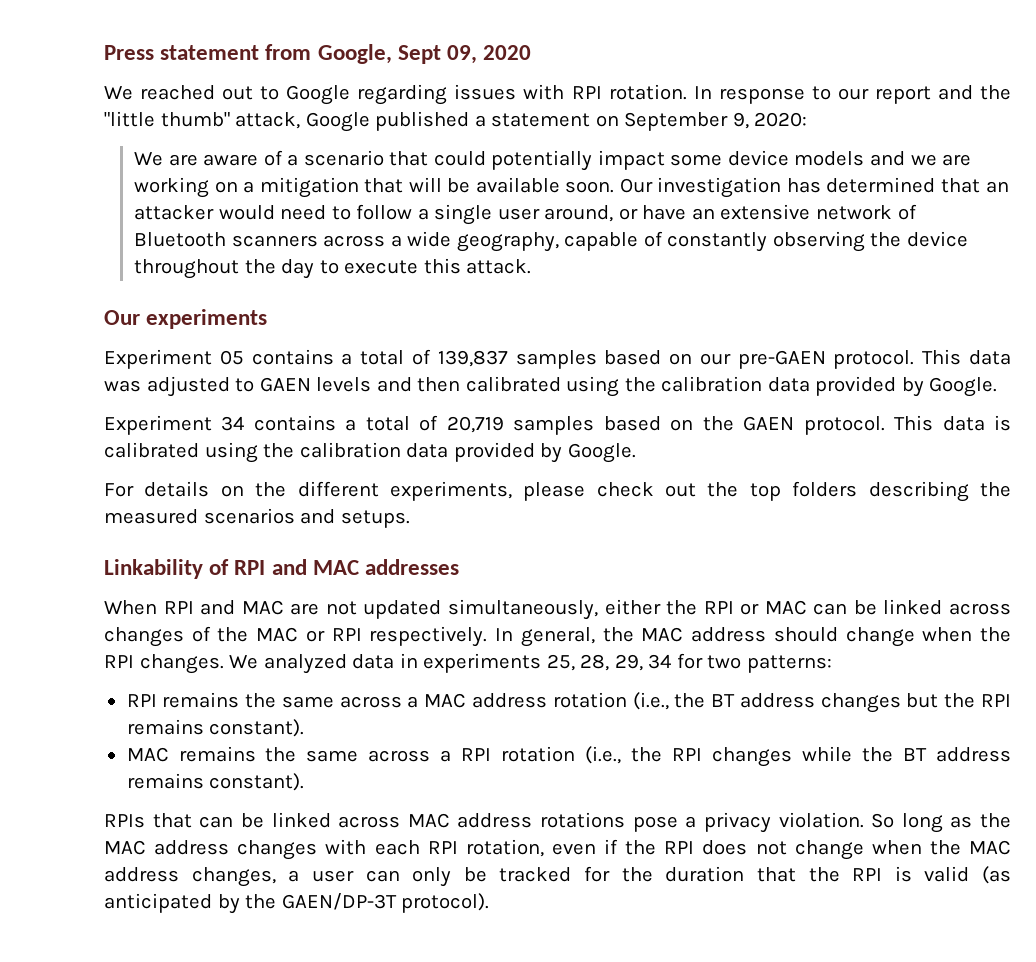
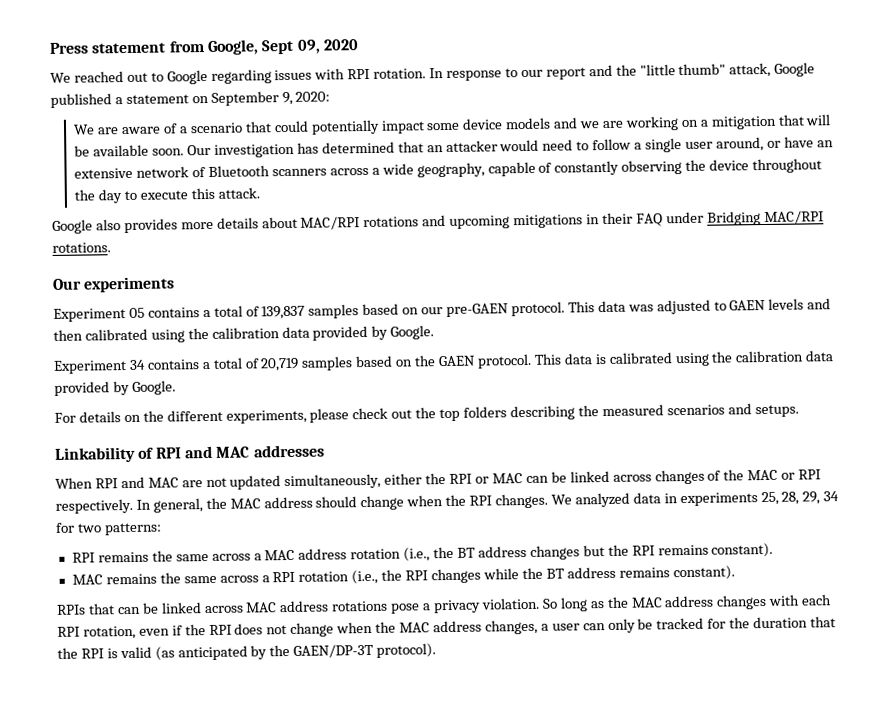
+ Google also provides more details about MAC/RPI rotations and upcoming mitigations in their FAQ under Bridging MAC/RPI rotations.

